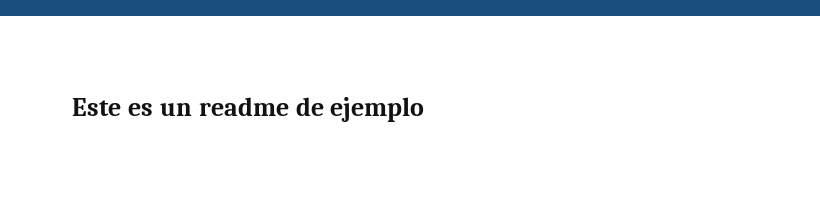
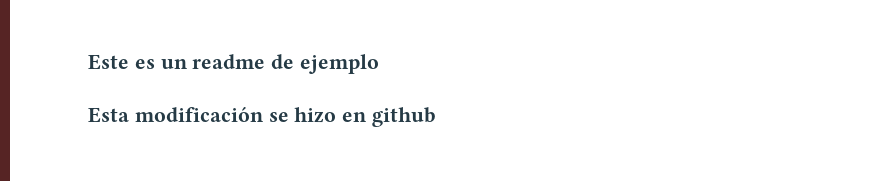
+ Esta modificación se hizo en github

